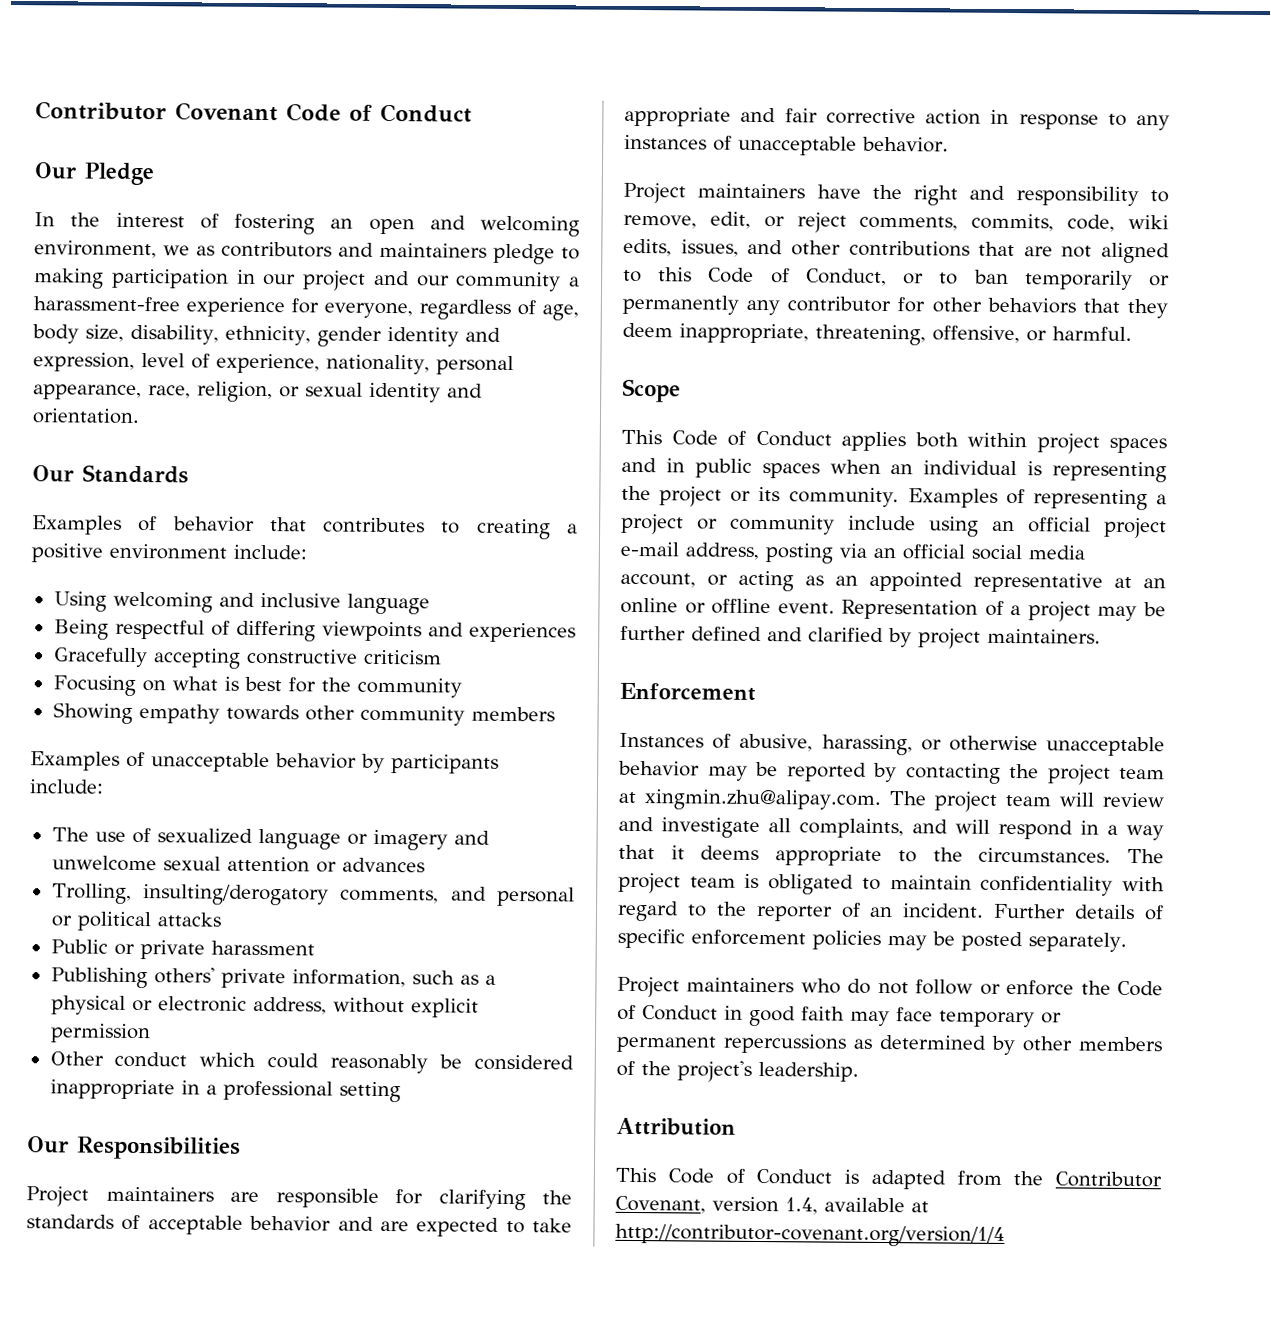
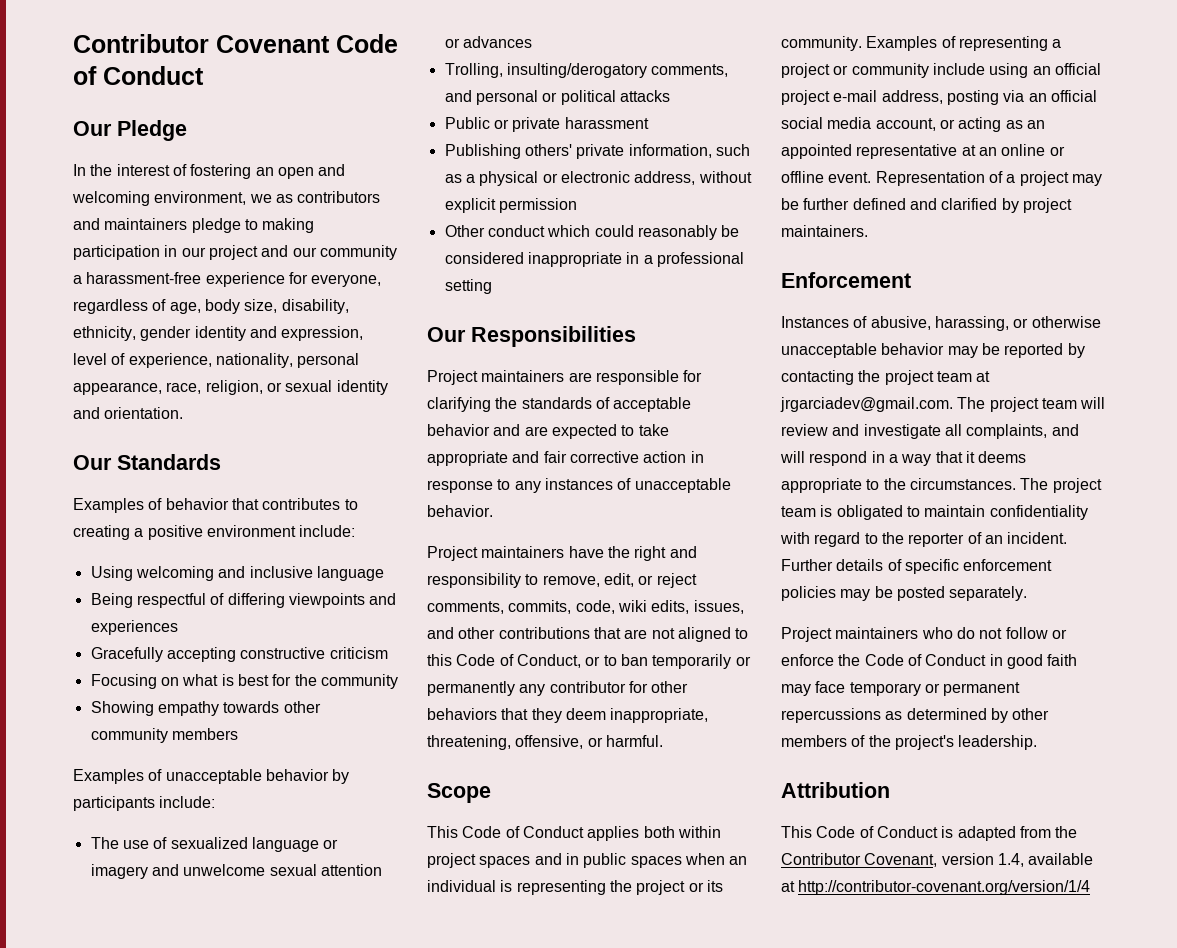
- Instances of abusive, harassing, or otherwise unacceptable behavior may be reported by contacting the project team at xingmin.zhu@alipay.com. The project team will review and investigate all complaints, and will respond in a way that it deems appropriate to the circumstances.
+ Instances of abusive, harassing, or otherwise unacceptable behavior may be reported by contacting the project team at jrgarciadev@gmail.com. The project team will review and investigate all complaints, and will respond in a way that it deems appropriate to the circumstances.

